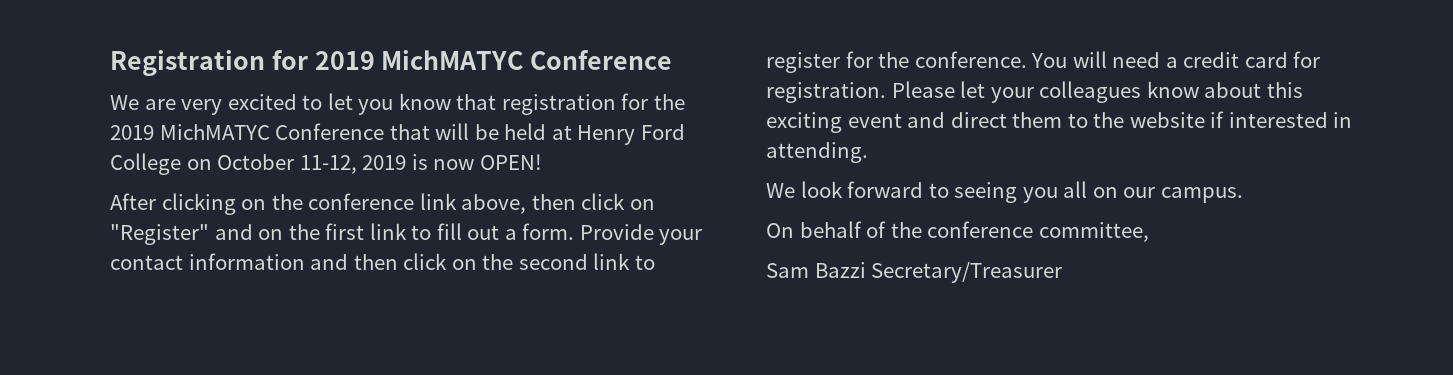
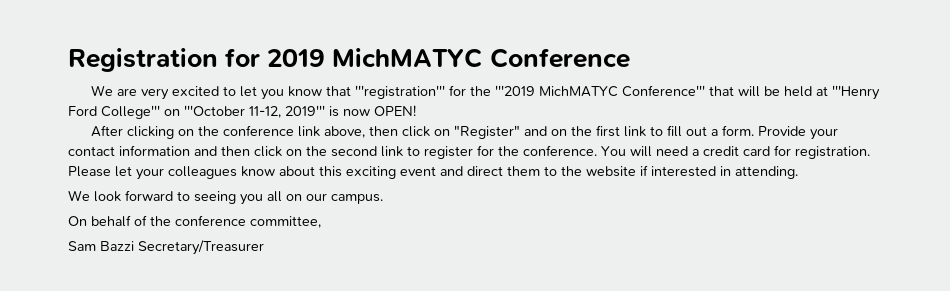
- We are very excited to let you know that registration for the 2019 MichMATYC Conference that will be held at Henry Ford College on October 11-12, 2019 is now OPEN!
+ We are very excited to let you know that '''registration''' for the '''2019 MichMATYC Conference''' that will be held at '''Henry Ford College''' on '''October 11-12, 2019''' is now OPEN!

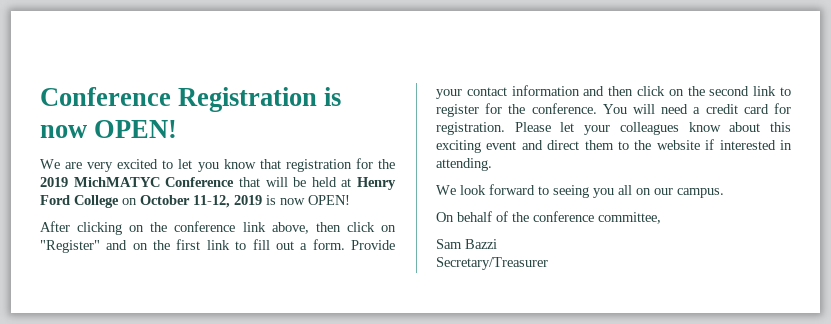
- Registration for 2019 MichMATYC Conference
+ Conference Registration is now OPEN!
- We are very excited to let you know that '''registration''' for the '''2019 MichMATYC Conference''' that will be held at '''Henry Ford College''' on '''October 11-12, 2019''' is now OPEN!
+ We are very excited to let you know that registration for the 2019 MichMATYC Conference that will be held at Henry Ford College on October 11-12, 2019 is now OPEN!
- Sam Bazzi Secretary/Treasurer
+ Sam Bazzi
+ Secretary/Treasurer

